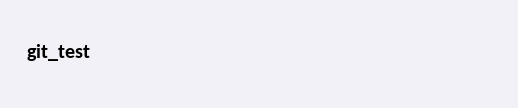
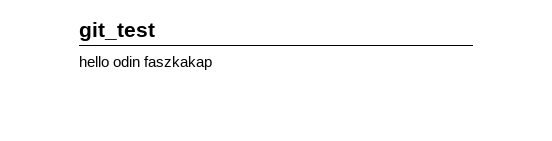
+ hello odin faszkakap

